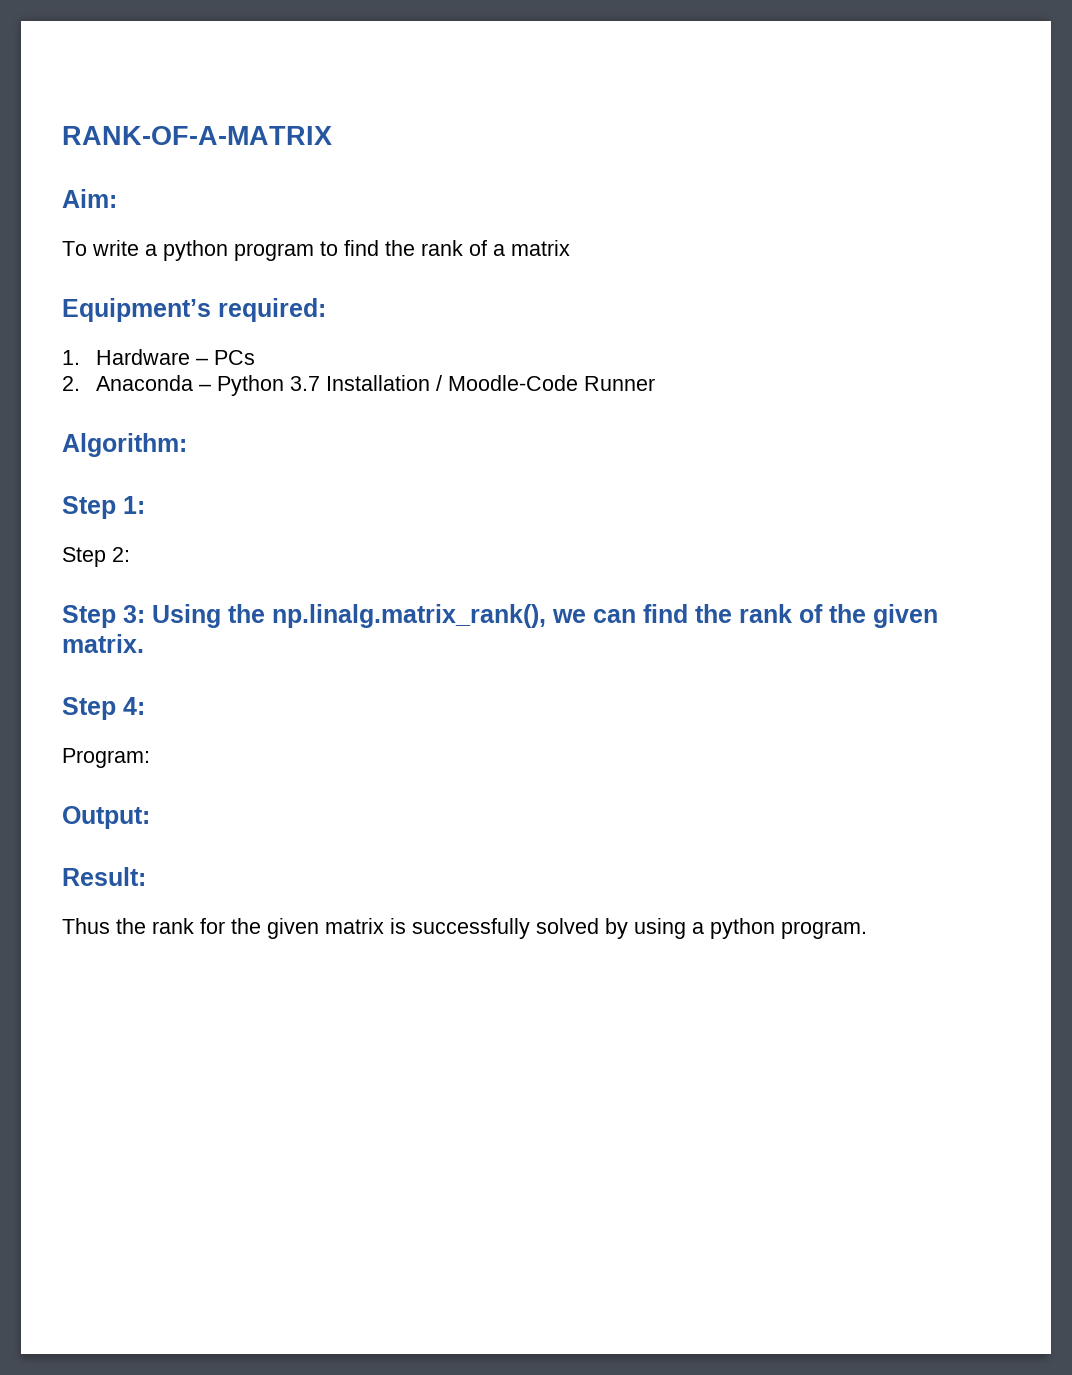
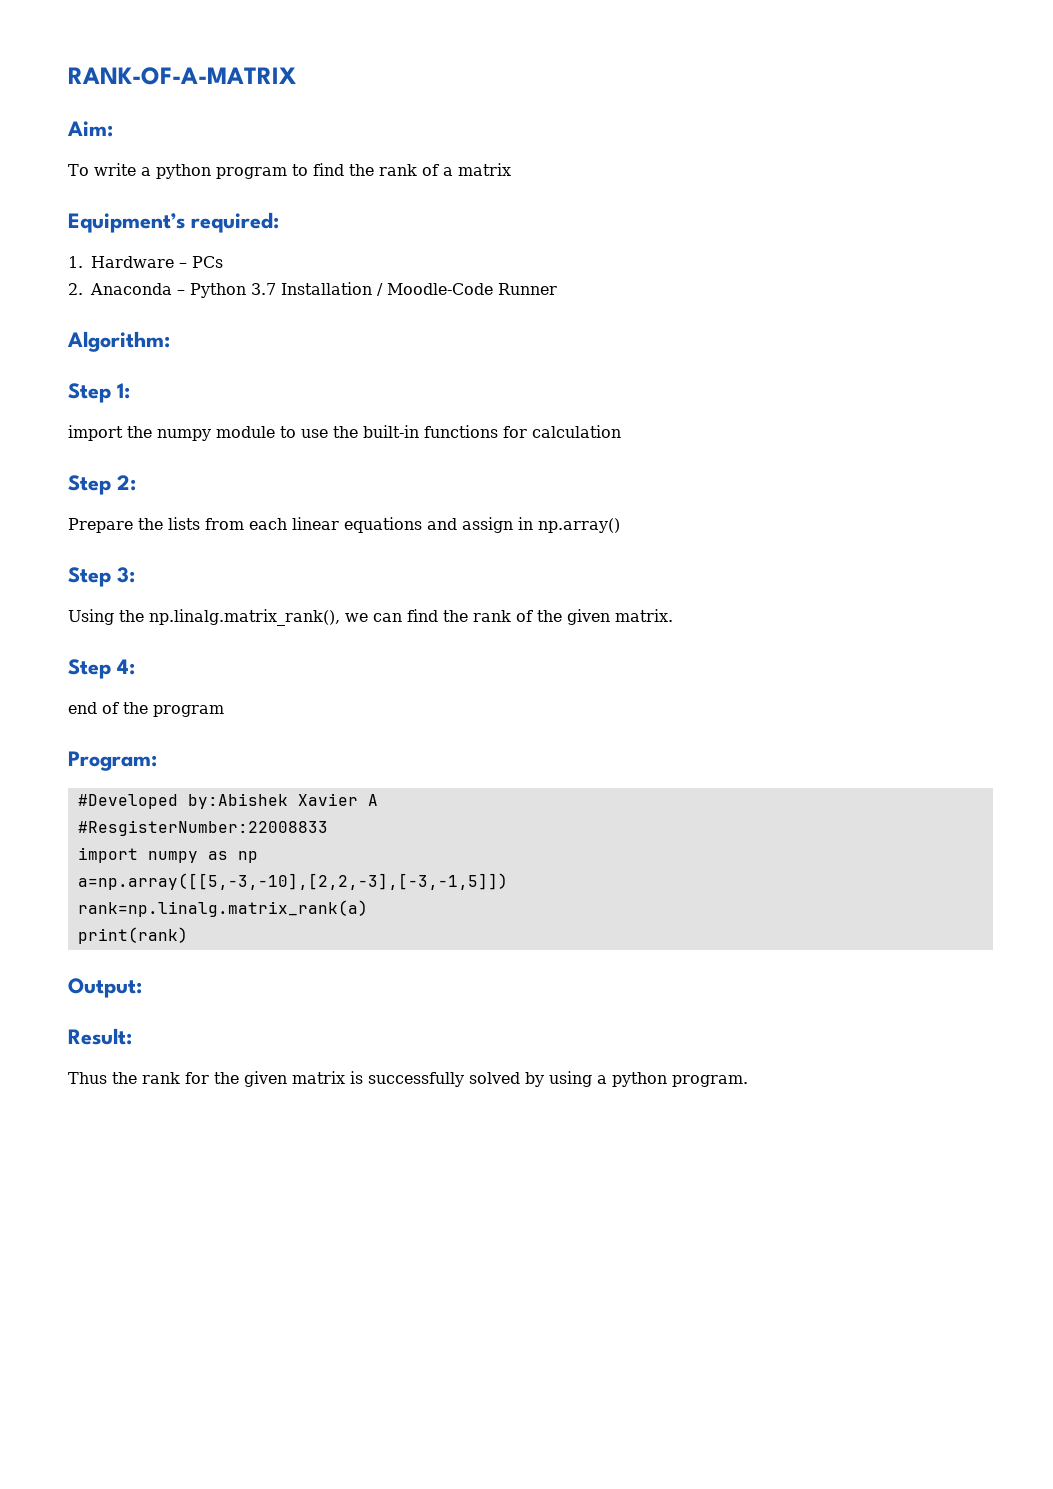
+ import the numpy module to use the built-in functions for calculation
  Step 2:
+ Prepare the lists from each linear equations and assign in np.array()
- Step 3: Using the np.linalg.matrix_rank(), we can find the rank of the given matrix.
+ Step 3:
+ Using the np.linalg.matrix_rank(), we can find the rank of the given matrix.
+ end of the program
  Program:
+ #Developed by:Abishek Xavier A
+ #ResgisterNumber:22008833
+ import numpy as np
+ a=np.array([[5,-3,-10],[2,2,-3],[-3,-1,5]])
+ rank=np.linalg.matrix_rank(a)
+ print(rank)

